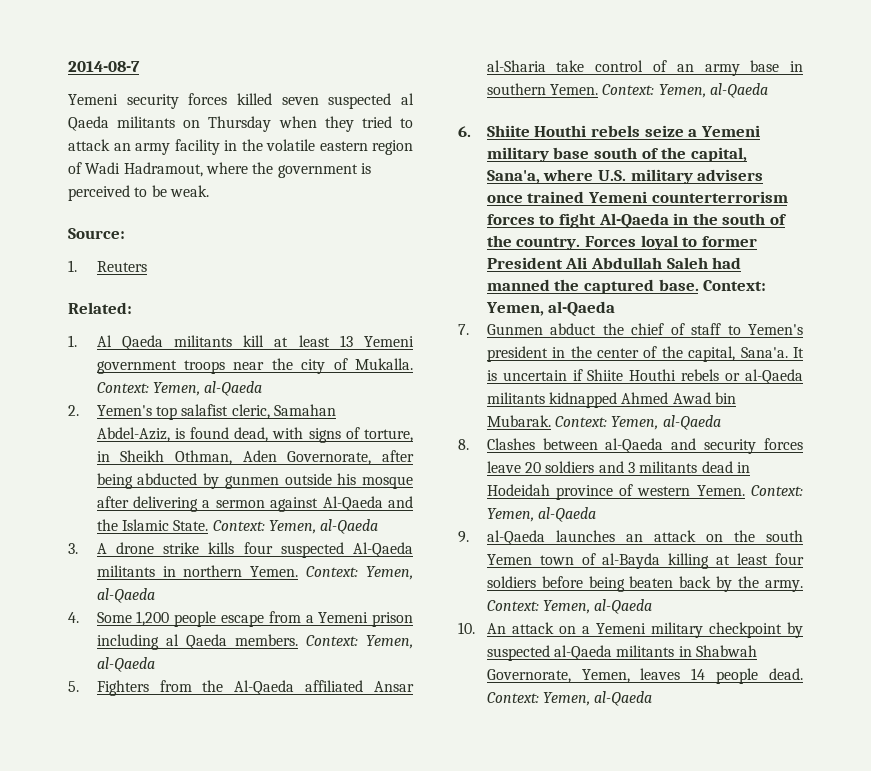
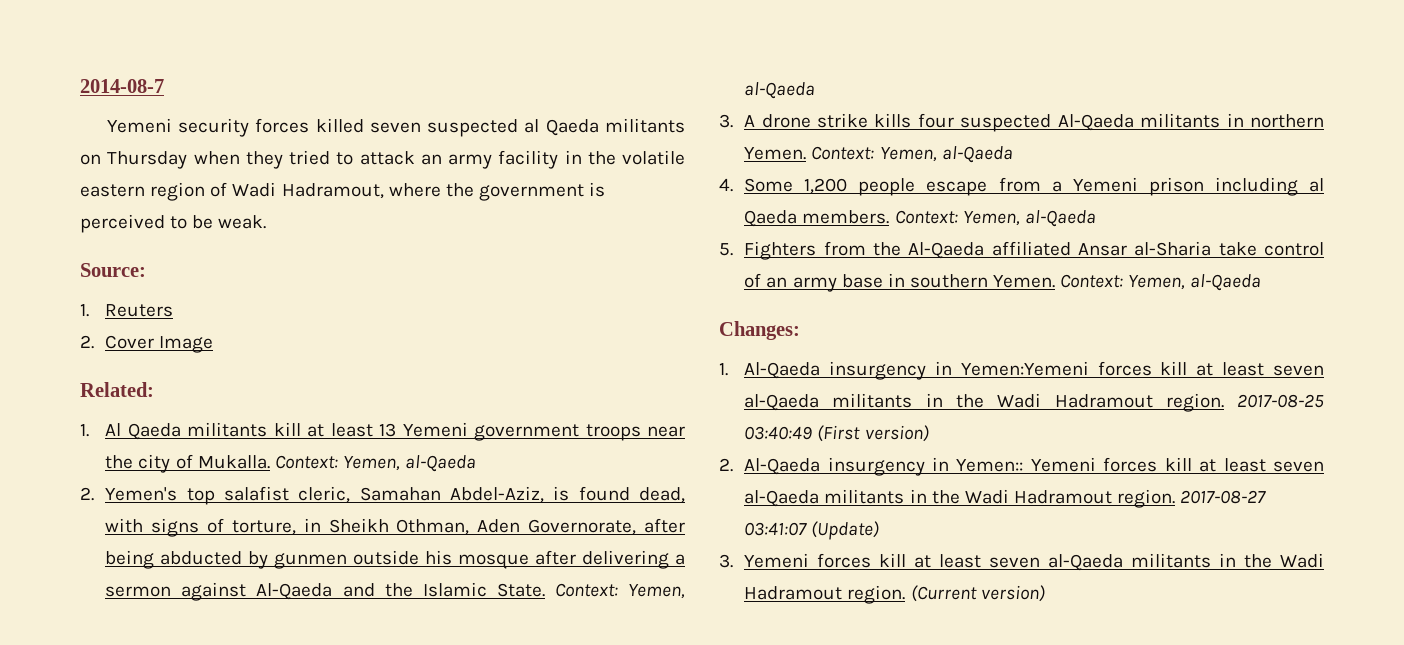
+ 2. Cover Image
- 6. Shiite Houthi rebels seize a Yemeni military base south of the capital, Sana'a, where U.S. military advisers once trained Yemeni counterterrorism forces to fight Al-Qaeda in the south of the country. Forces loyal to former President Ali Abdullah Saleh had manned the captured base. Context: Yemen, al-Qaeda
- 7. Gunmen abduct the chief of staff to Yemen's president in the center of the capital, Sana'a. It is uncertain if Shiite Houthi rebels or al-Qaeda militants kidnapped Ahmed Awad bin Mubarak. Context: Yemen, al-Qaeda
- 8. Clashes between al-Qaeda and security forces leave 20 soldiers and 3 militants dead in Hodeidah province of western Yemen. Context: Yemen, al-Qaeda
- 9. al-Qaeda launches an attack on the south Yemen town of al-Bayda killing at least four soldiers before being beaten back by the army. Context: Yemen, al-Qaeda
- 10. An attack on a Yemeni military checkpoint by suspected al-Qaeda militants in Shabwah Governorate, Yemen, leaves 14 people dead. Context: Yemen, al-Qaeda
+ Changes:
+ 1. Al-Qaeda insurgency in Yemen:Yemeni forces kill at least seven al-Qaeda militants in the Wadi Hadramout region. 2017-08-25 03:40:49 (First version)
+ 2. Al-Qaeda insurgency in Yemen:: Yemeni forces kill at least seven al-Qaeda militants in the Wadi Hadramout region. 2017-08-27 03:41:07 (Update)
+ 3. Yemeni forces kill at least seven al-Qaeda militants in the Wadi Hadramout region. (Current version)

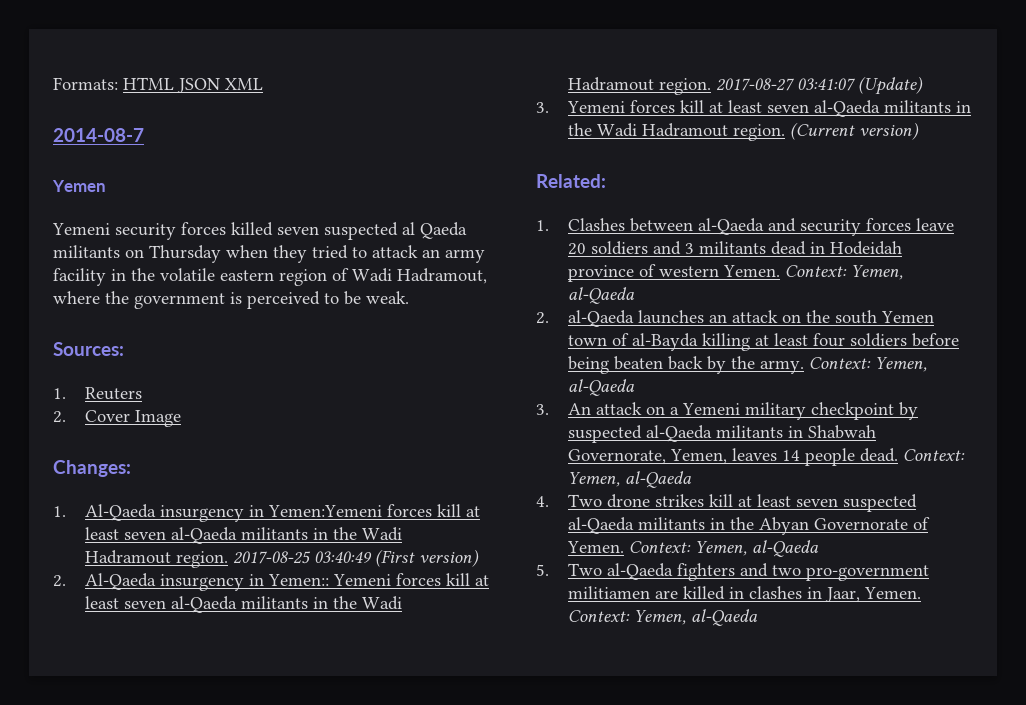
+ Formats: HTML JSON XML
  2014-08-7
+ Yemen
- Source:
+ Sources:
- Related:
- 1. Al Qaeda militants kill at least 13 Yemeni government troops near the city of Mukalla. Context: Yemen, al-Qaeda
- 2. Yemen's top salafist cleric, Samahan Abdel-Aziz, is found dead, with signs of torture, in Sheikh Othman, Aden Governorate, after being abducted by gunmen outside his mosque after delivering a sermon against Al-Qaeda and the Islamic State. Context: Yemen, al-Qaeda
- 3. A drone strike kills four suspected Al-Qaeda militants in northern Yemen. Context: Yemen, al-Qaeda
- 4. Some 1,200 people escape from a Yemeni prison including al Qaeda members. Context: Yemen, al-Qaeda
- 5. Fighters from the Al-Qaeda affiliated Ansar al-Sharia take control of an army base in southern Yemen. Context: Yemen, al-Qaeda
+ Related:
+ 1. Clashes between al-Qaeda and security forces leave 20 soldiers and 3 militants dead in Hodeidah province of western Yemen. Context: Yemen, al-Qaeda
+ 2. al-Qaeda launches an attack on the south Yemen town of al-Bayda killing at least four soldiers before being beaten back by the army. Context: Yemen, al-Qaeda
+ 3. An attack on a Yemeni military checkpoint by suspected al-Qaeda militants in Shabwah Governorate, Yemen, leaves 14 people dead. Context: Yemen, al-Qaeda
+ 4. Two drone strikes kill at least seven suspected al-Qaeda militants in the Abyan Governorate of Yemen. Context: Yemen, al-Qaeda
+ 5. Two al-Qaeda fighters and two pro-government militiamen are killed in clashes in Jaar, Yemen. Context: Yemen, al-Qaeda

